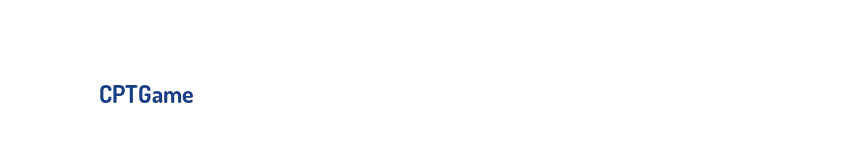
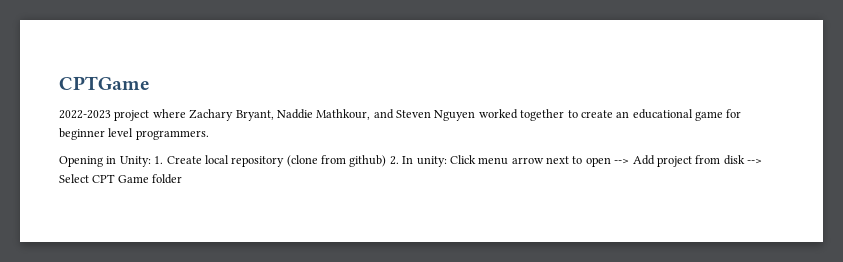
+ 2022-2023 project where Zachary Bryant, Naddie Mathkour, and Steven Nguyen worked together to create an educational game for beginner level programmers.
+ Opening in Unity: 1. Create local repository (clone from github) 2. In unity: Click menu arrow next to open --> Add project from disk --> Select CPT Game folder

